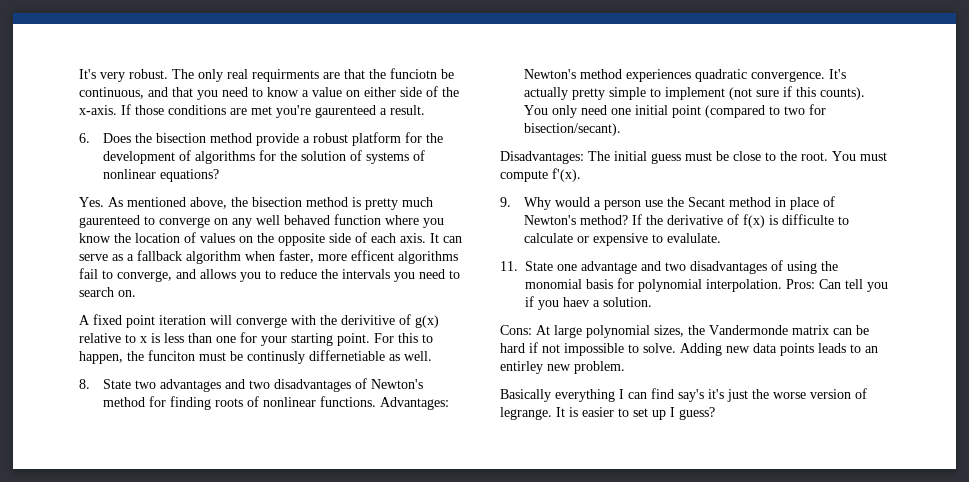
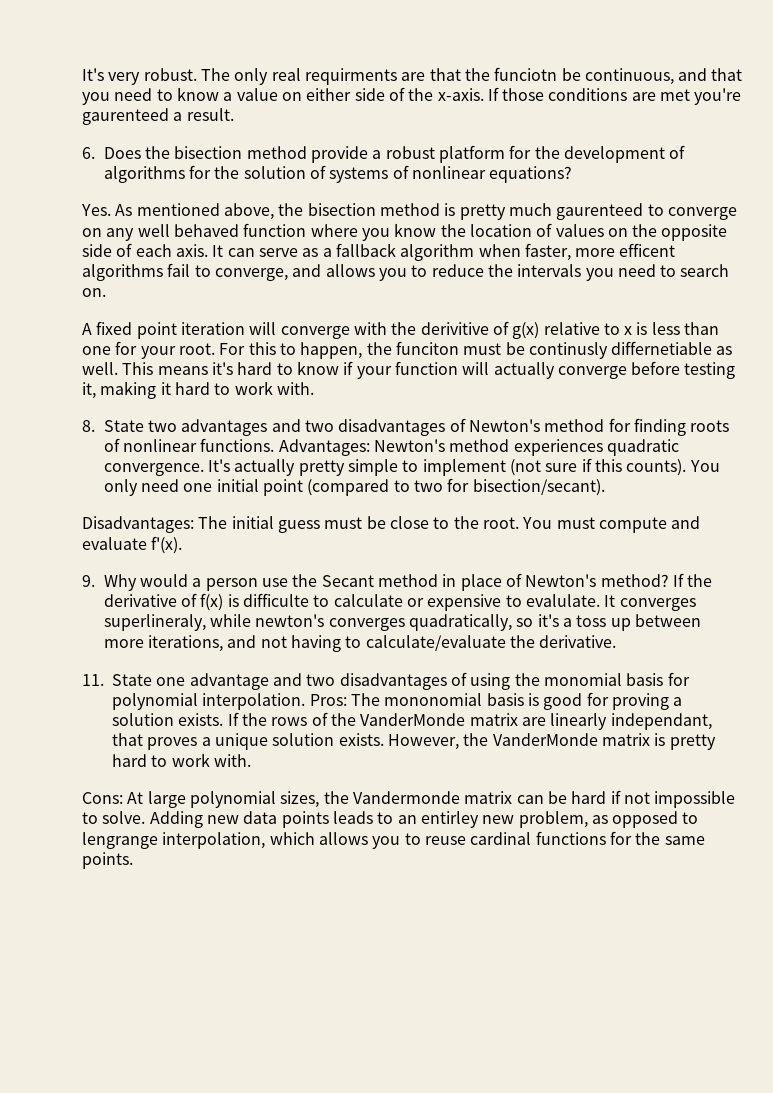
- A fixed point iteration will converge with the derivitive of g(x) relative to x is less than one for your starting point.
+ A fixed point iteration will converge with the derivitive of g(x) relative to x is less than one for your root.
+ This means it's hard to know if your function will actually converge before testing it, making it hard to work with.
- You must compute f'(x).
+ You must compute and evaluate f'(x).
+ It converges superlineraly, while newton's converges quadratically, so it's a toss up between more iterations, and not having to calculate/evaluate the derivative.
- Pros: Can tell you if you haev a solution.
+ Pros: The mononomial basis is good for proving a solution exists. If the rows of the VanderMonde matrix are linearly independant, that proves a unique solution exists. However, the VanderMonde matrix is pretty hard to work with.
- Adding new data points leads to an entirley new problem.
- Basically everything I can find say's it's just the worse version of legrange. It is easier to set up I guess?
+ Adding new data points leads to an entirley new problem, as opposed to lengrange interpolation, which allows you to reuse cardinal functions for the same points.

